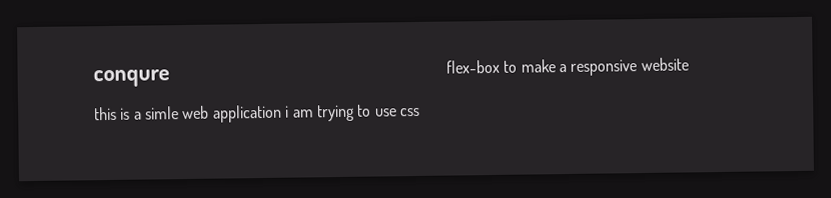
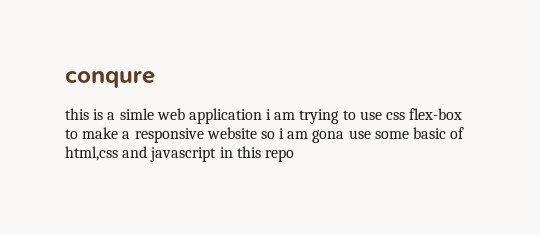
- this is a simle web application i am trying to use css flex-box to make a responsive website
+ this is a simle web application i am trying to use css flex-box to make a responsive website so i am gona use some basic of html,css and javascript in this repo

